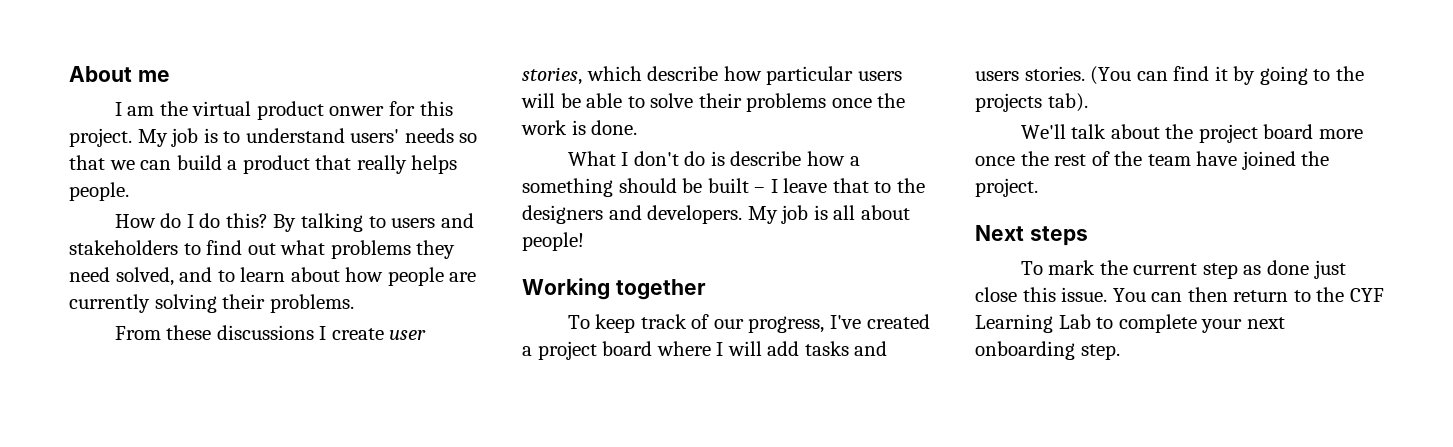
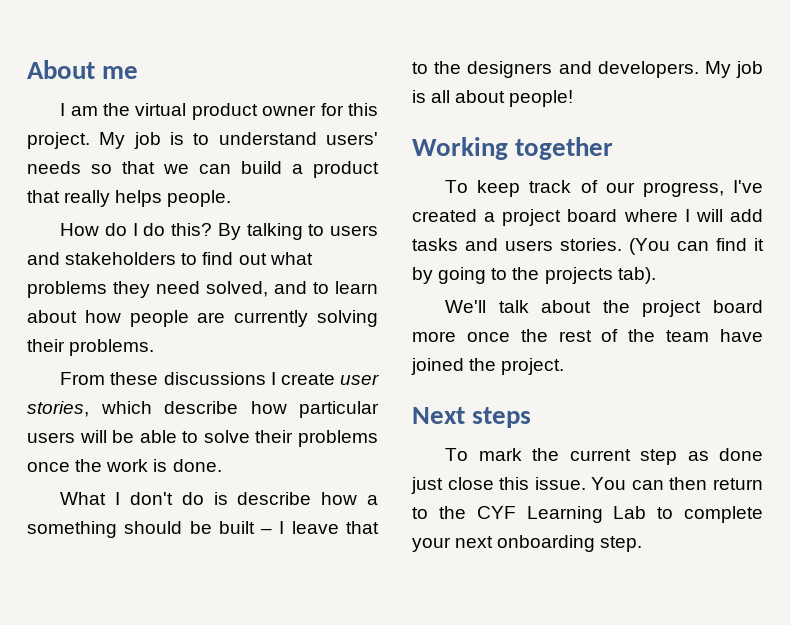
- I am the virtual product onwer for this project.
+ I am the virtual product owner for this project.

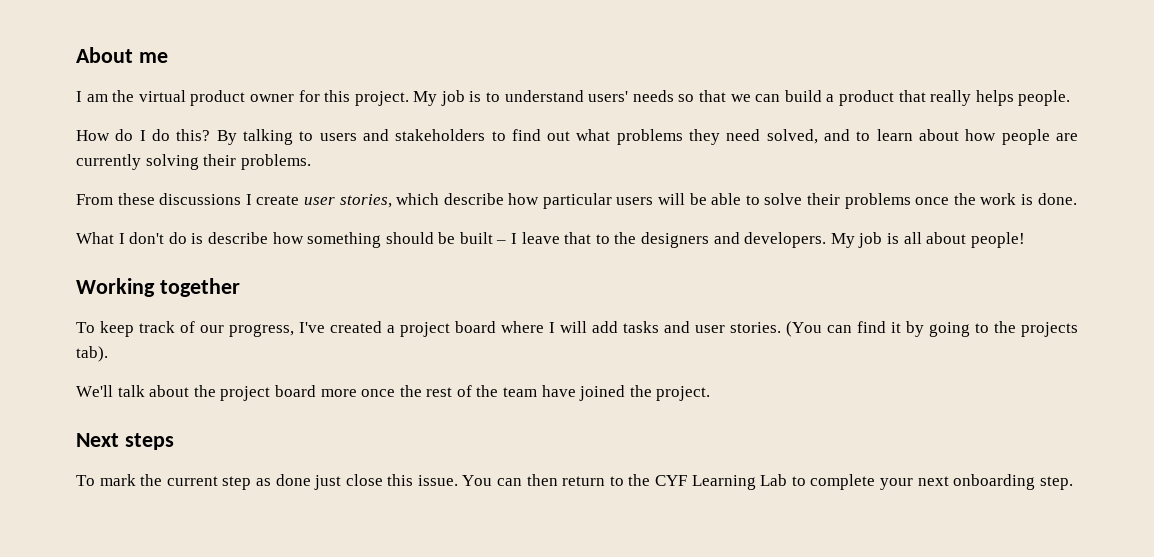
- What I don't do is describe how a something should be built – I leave that to the designers and developers.
+ What I don't do is describe how something should be built – I leave that to the designers and developers.
- To keep track of our progress, I've created a project board where I will add tasks and users stories.
+ To keep track of our progress, I've created a project board where I will add tasks and user stories.

